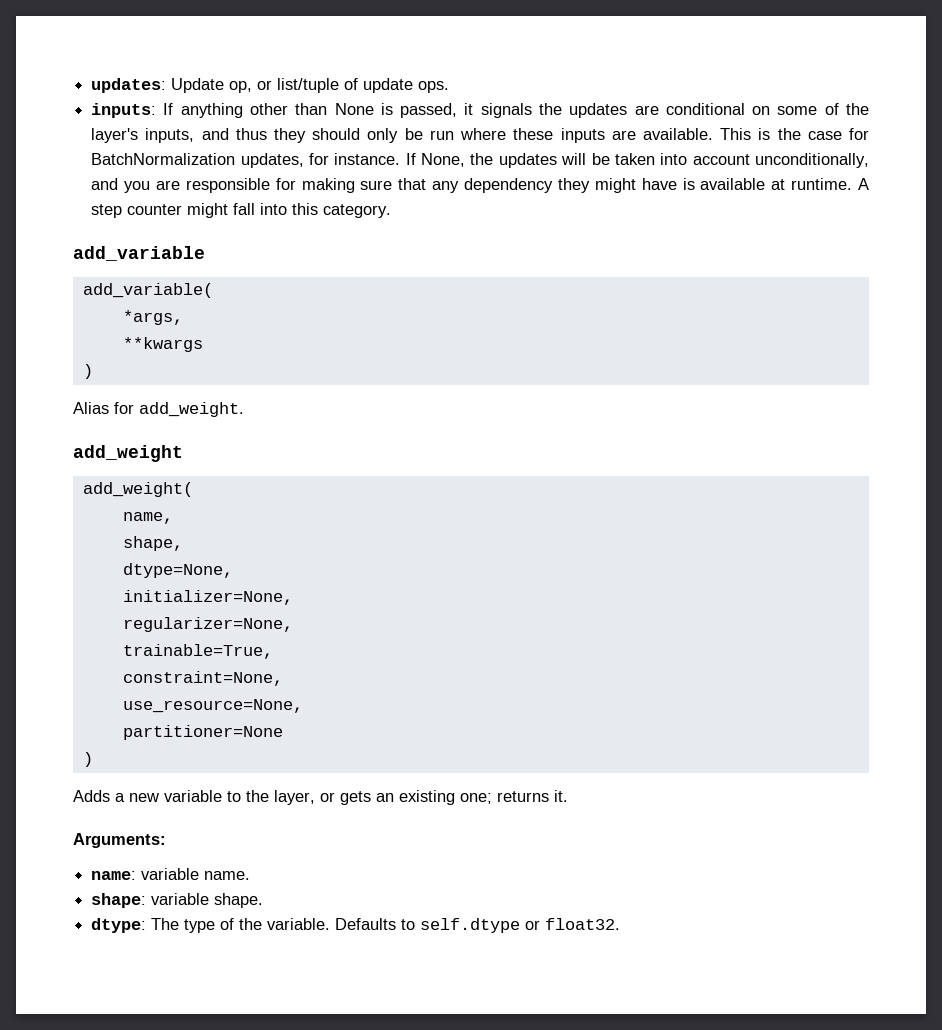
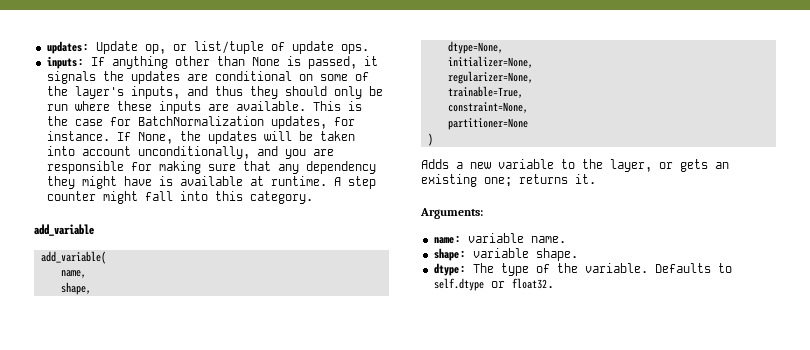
- *args,
- **kwargs
- )
- Alias for add_weight.
- add_weight
- add_weight(
- use_resource=None,

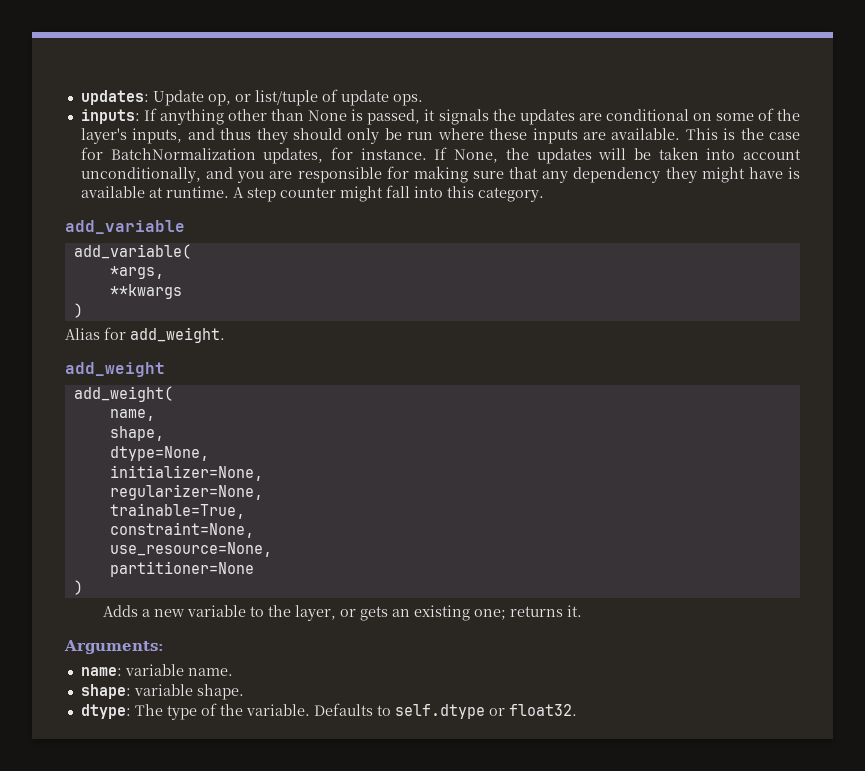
+ *args,
+ **kwargs
+ )
+ Alias for add_weight.
+ add_weight
+ add_weight(
+ use_resource=None,

